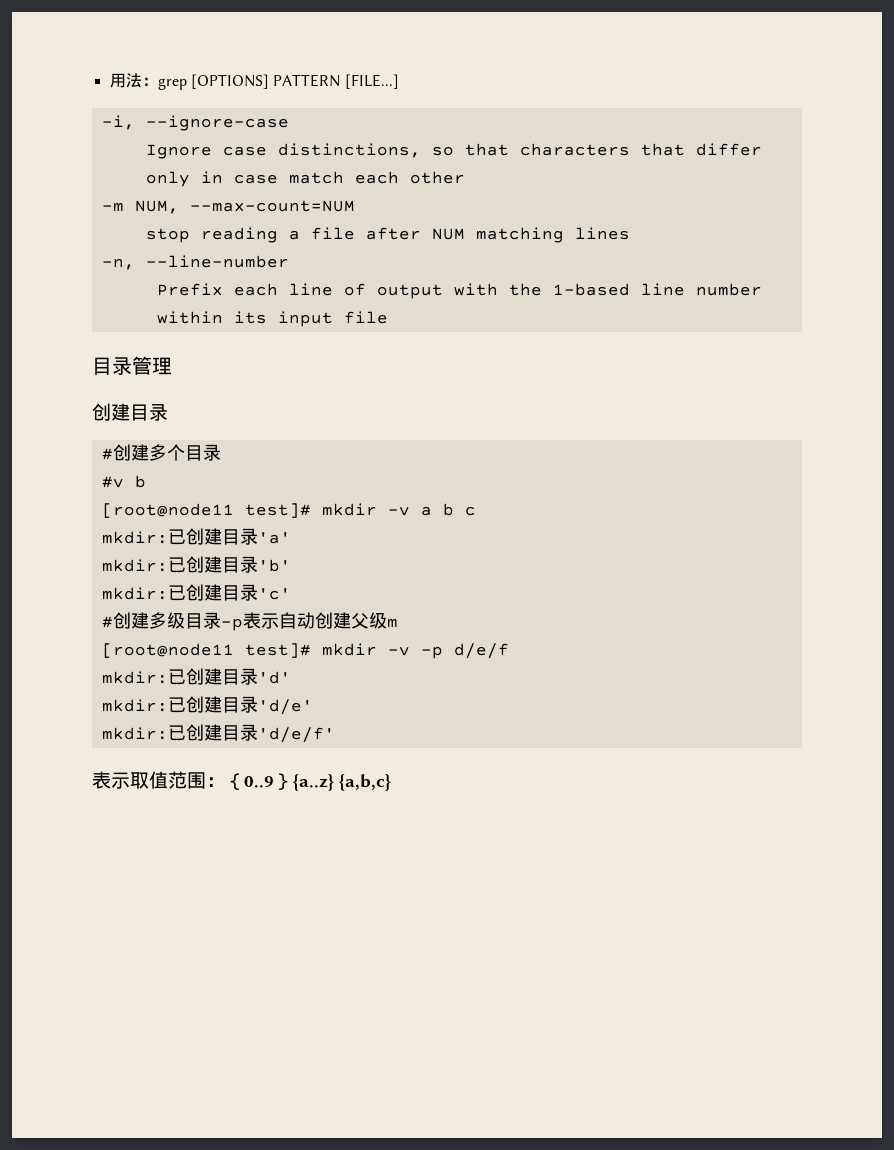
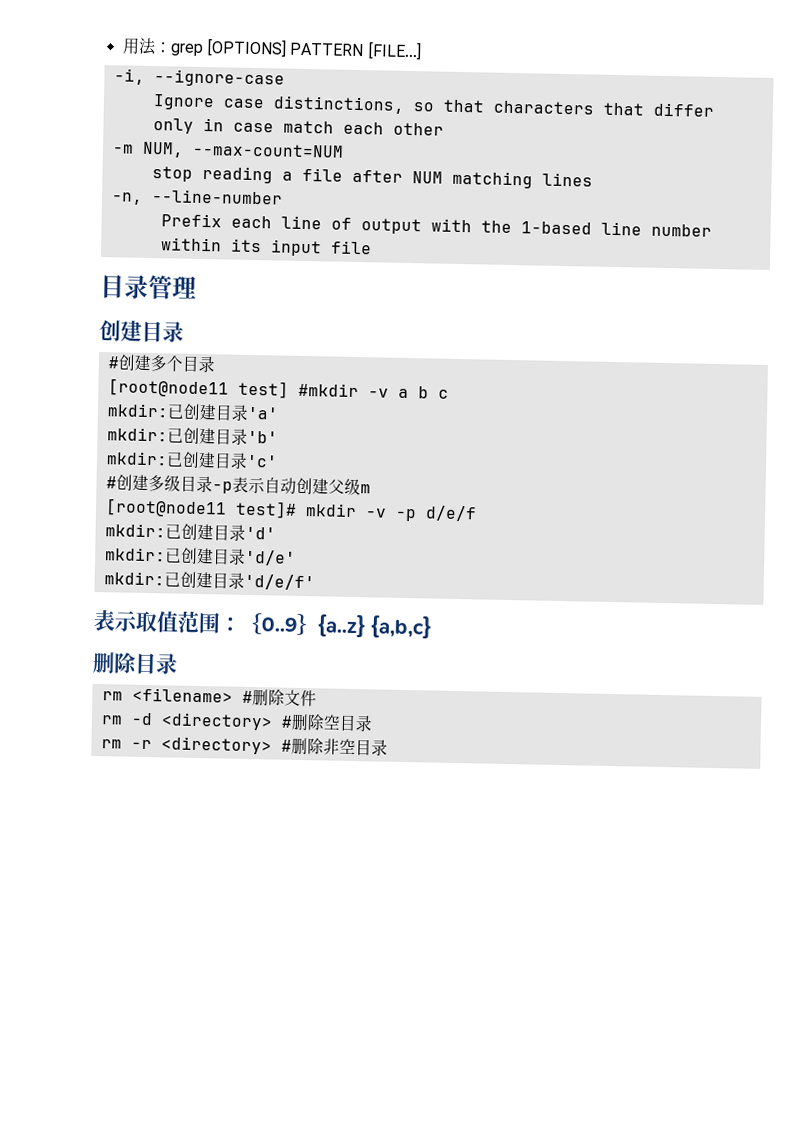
- #v b
- [root@node11 test]# mkdir -v a b c
+ [root@node11 test] #mkdir -v a b c
+ 删除目录
+ rm <filename> #删除文件
+ rm -d <directory> #删除空目录
+ rm -r <directory> #删除非空目录

